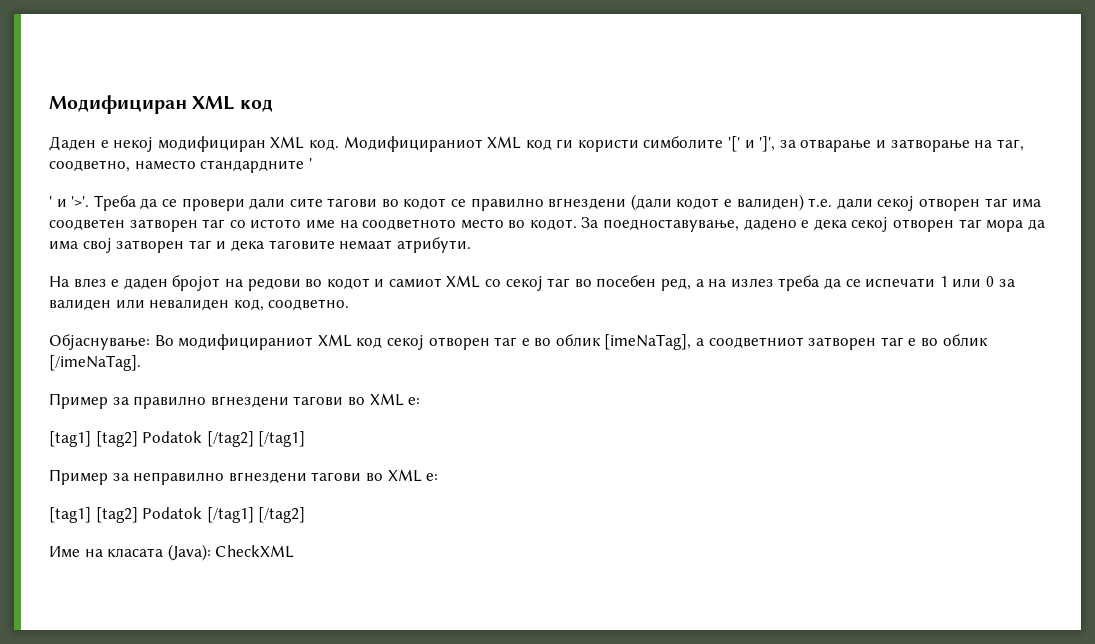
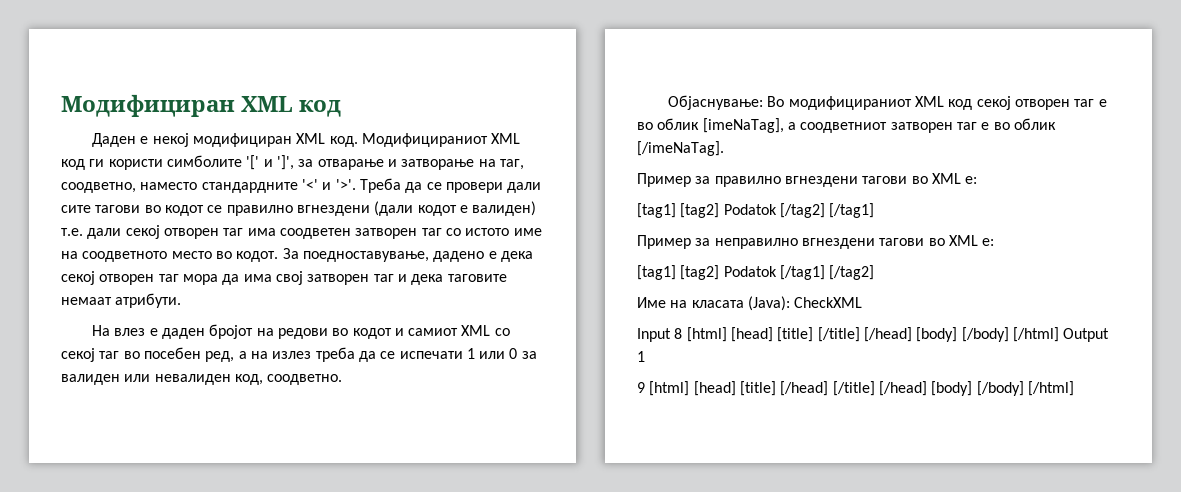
- Модифицираниот XML код ги користи симболите '[' и ']', за отварање и затворање на таг, соодветно, наместо стандардните '
- ' и '>'.
+ Модифицираниот XML код ги користи симболите '[' и ']', за отварање и затворање на таг, соодветно, наместо стандардните '<' и '>'.
+ Input 8 [html] [head] [title] [/title] [/head] [body] [/body] [/html] Output 1
+ 9 [html] [head] [title] [/head] [/title] [/head] [body] [/body] [/html]

